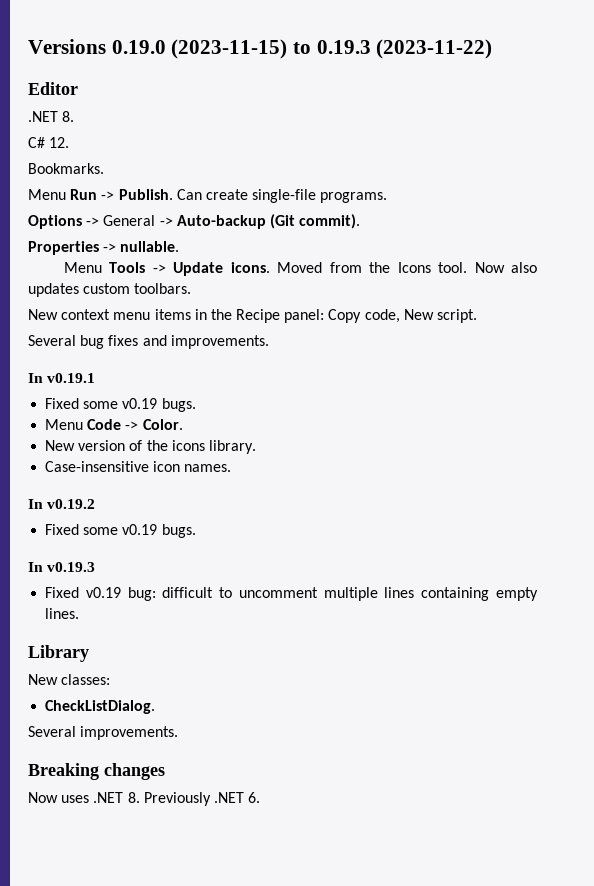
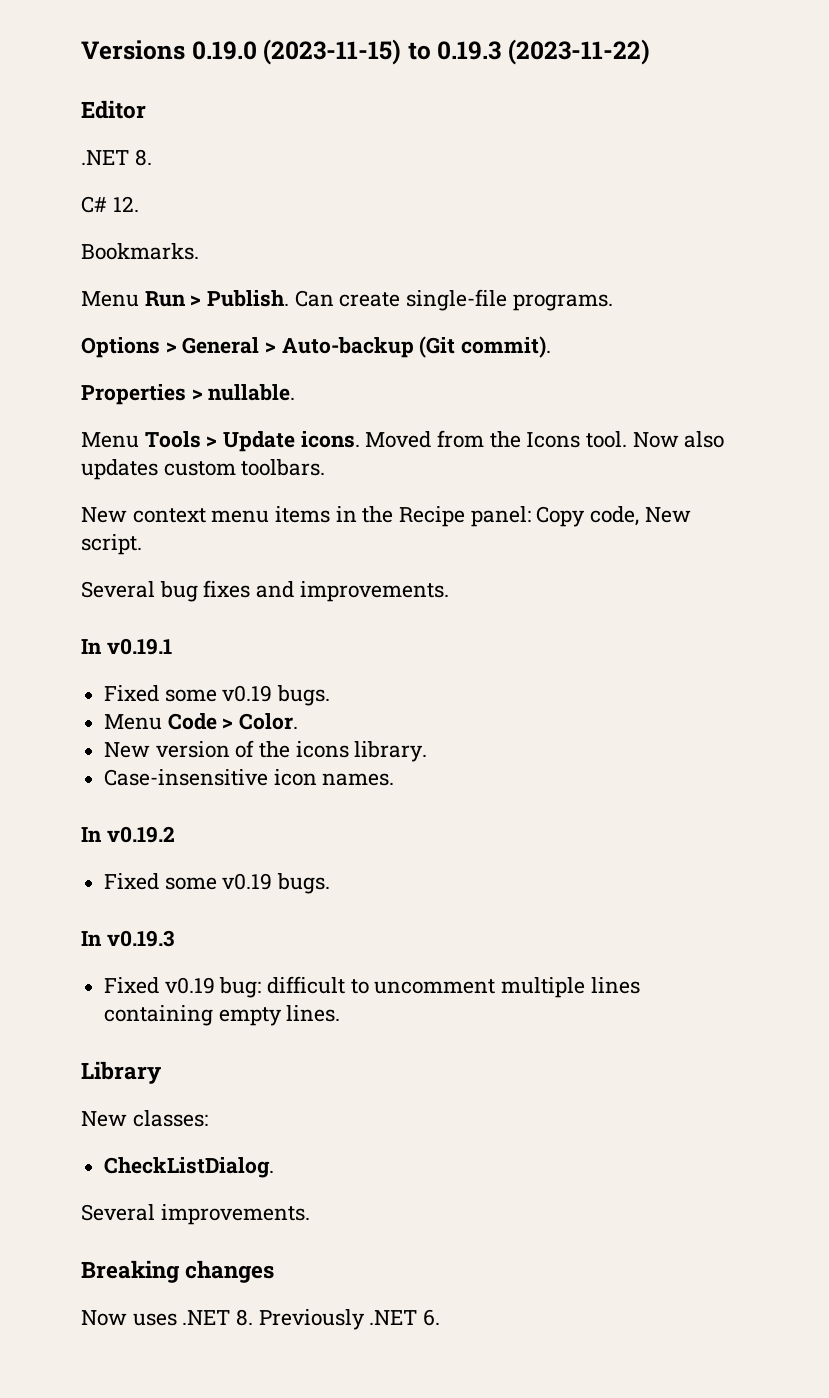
- Menu Run -> Publish.
+ Menu Run > Publish.
- Options -> General -> Auto-backup (Git commit).
+ Options > General > Auto-backup (Git commit).
- Properties -> nullable.
+ Properties > nullable.
- Menu Tools -> Update icons.
+ Menu Tools > Update icons.
- Menu Code -> Color.
+ Menu Code > Color.

